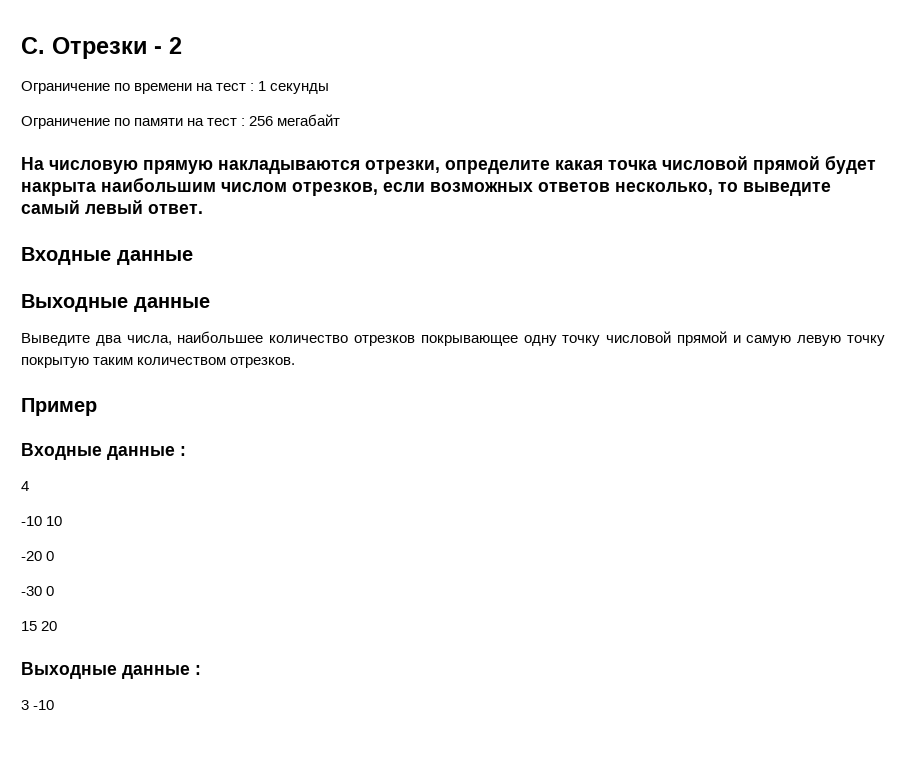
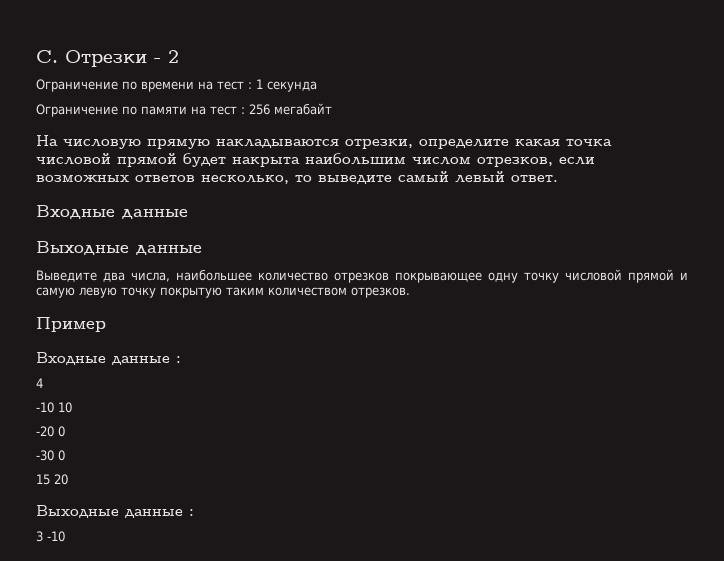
- Ограничение по времени на тест : 1 секунды
+ Ограничение по времени на тест : 1 секунда

